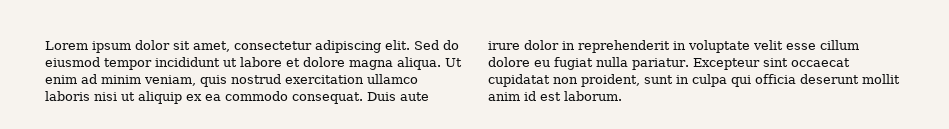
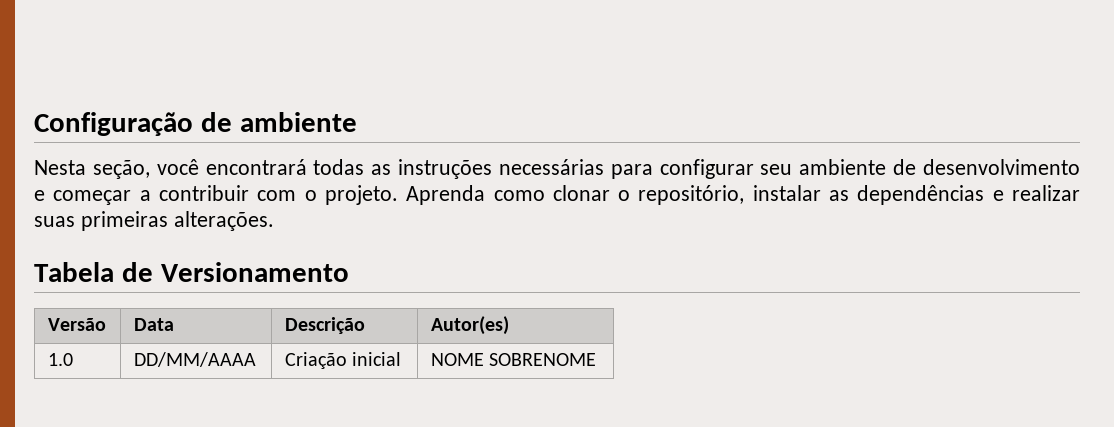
- Lorem ipsum dolor sit amet, consectetur adipiscing elit. Sed do eiusmod tempor incididunt ut labore et dolore magna aliqua. Ut enim ad minim veniam, quis nostrud exercitation ullamco laboris nisi ut aliquip ex ea commodo consequat. Duis aute irure dolor in reprehenderit in voluptate velit esse cillum dolore eu fugiat nulla pariatur. Excepteur sint occaecat cupidatat non proident, sunt in culpa qui officia deserunt mollit anim id est laborum.
+ Configuração de ambiente
+ Nesta seção, você encontrará todas as instruções necessárias para configurar seu ambiente de desenvolvimento e começar a contribuir com o projeto. Aprenda como clonar o repositório, instalar as dependências e realizar suas primeiras alterações.
+ Tabela de Versionamento
+ Versão | Data | Descrição | Autor(es)
+ 1.0 | DD/MM/AAAA | Criação inicial | NOME SOBRENOME

